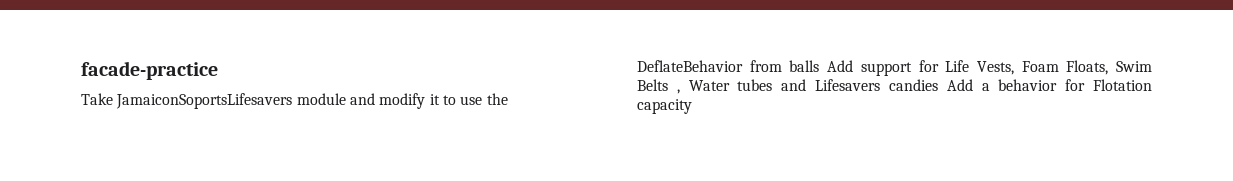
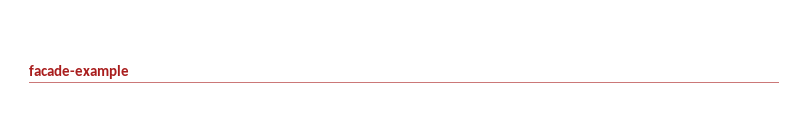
- facade-practice
- Take JamaiconSoportsLifesavers module and modify it to use the DeflateBehavior from balls Add support for Life Vests, Foam Floats, Swim Belts , Water tubes and Lifesavers candies Add a behavior for Flotation capacity
+ facade-example

